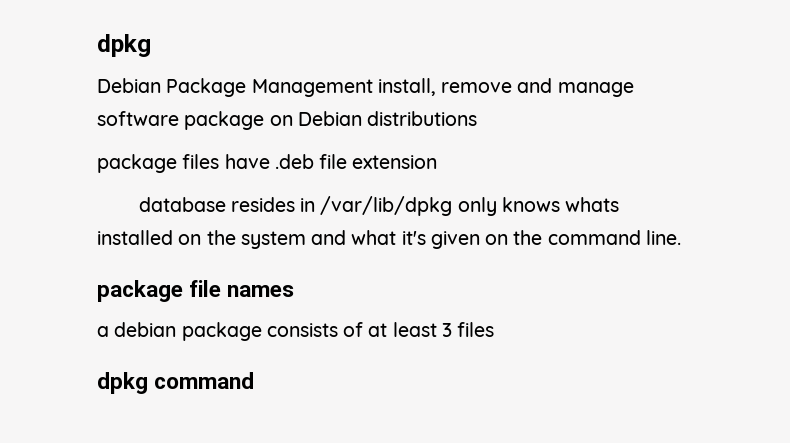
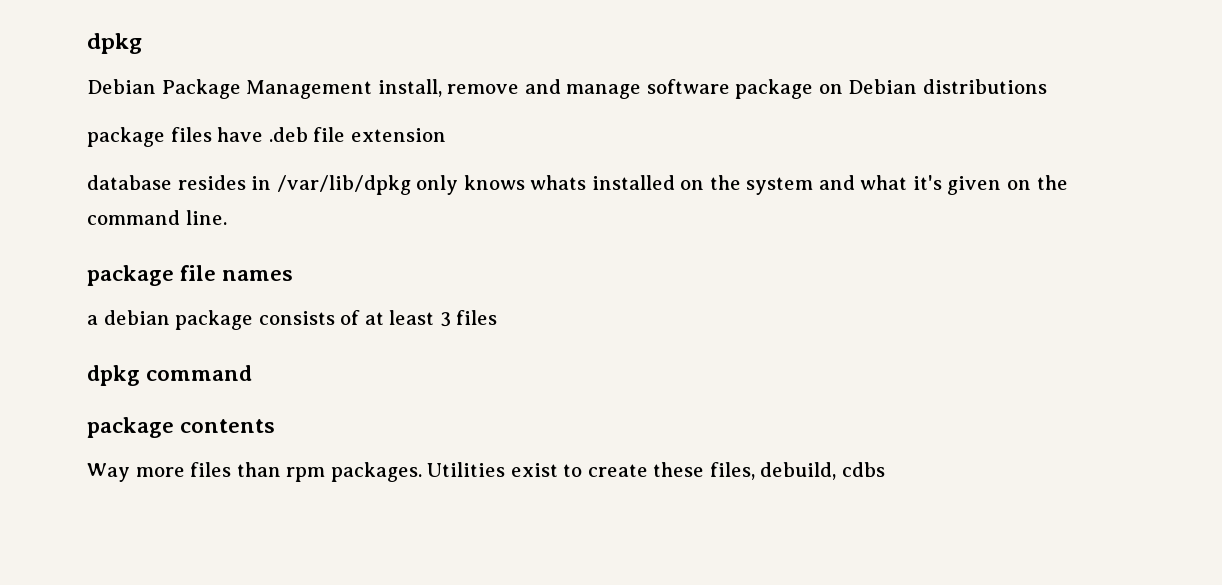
+ package contents
+ Way more files than rpm packages. Utilities exist to create these files, debuild, cdbs

